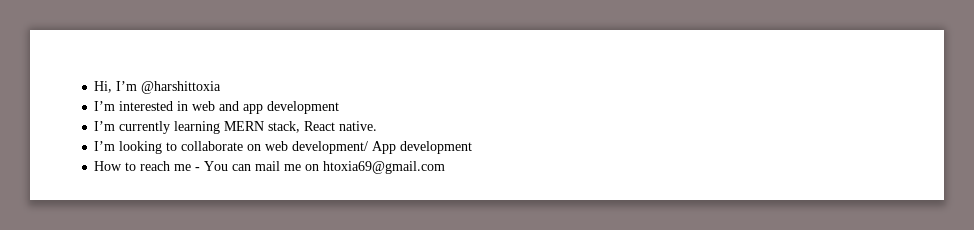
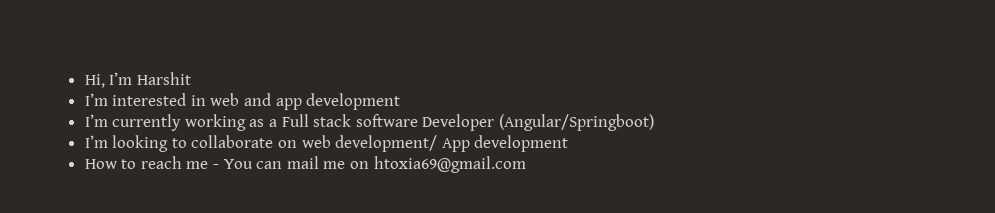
- Hi, I’m @harshittoxia
+ Hi, I’m Harshit
- I’m currently learning MERN stack, React native.
+ I’m currently working as a Full stack software Developer (Angular/Springboot)

